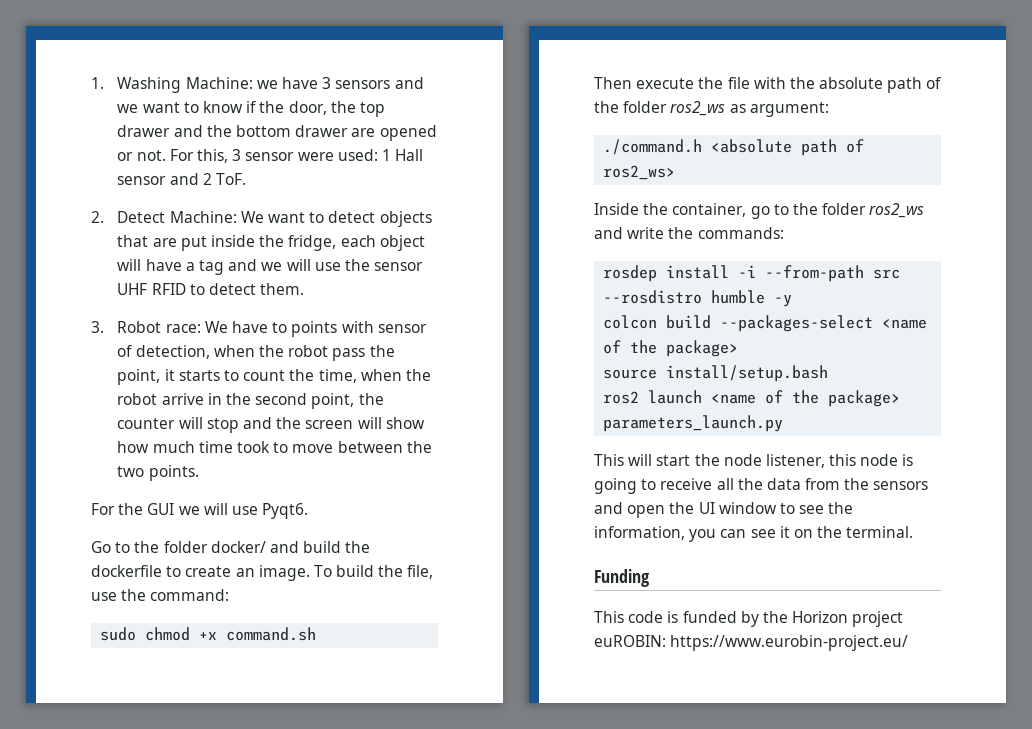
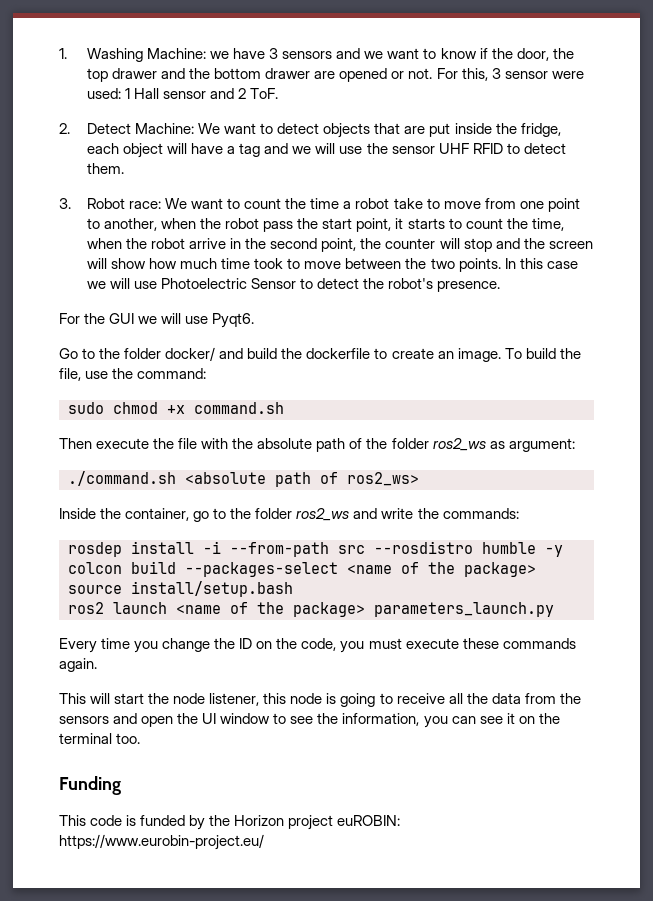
- 3. Robot race: We have to points with sensor of detection, when the robot pass the point, it starts to count the time, when the robot arrive in the second point, the counter will stop and the screen will show how much time took to move between the two points.
+ 3. Robot race: We want to count the time a robot take to move from one point to another, when the robot pass the start point, it starts to count the time, when the robot arrive in the second point, the counter will stop and the screen will show how much time took to move between the two points. In this case we will use Photoelectric Sensor to detect the robot's presence.
- ./command.h <absolute path of ros2_ws>
+ ./command.sh <absolute path of ros2_ws>
+ Every time you change the ID on the code, you must execute these commands again.
- This will start the node listener, this node is going to receive all the data from the sensors and open the UI window to see the information, you can see it on the terminal.
+ This will start the node listener, this node is going to receive all the data from the sensors and open the UI window to see the information, you can see it on the terminal too.

